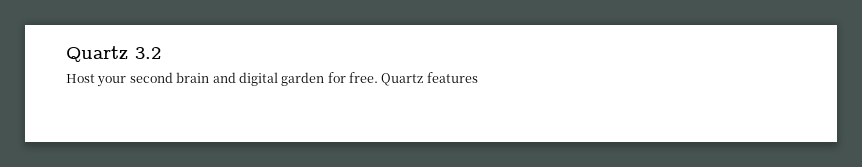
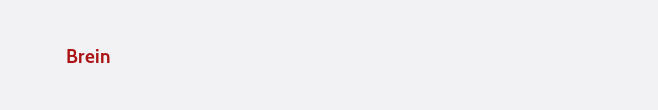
- Quartz 3.2
- Host your second brain and digital garden for free. Quartz features
+ Brein

